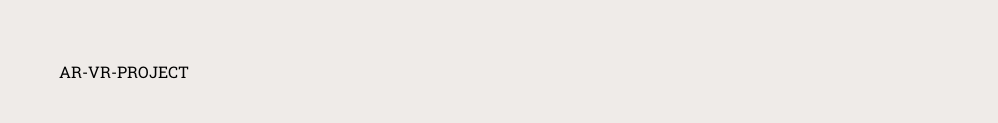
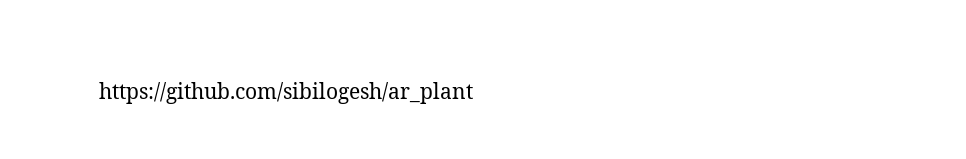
- AR-VR-PROJECT
+ https://github.com/sibilogesh/ar_plant

